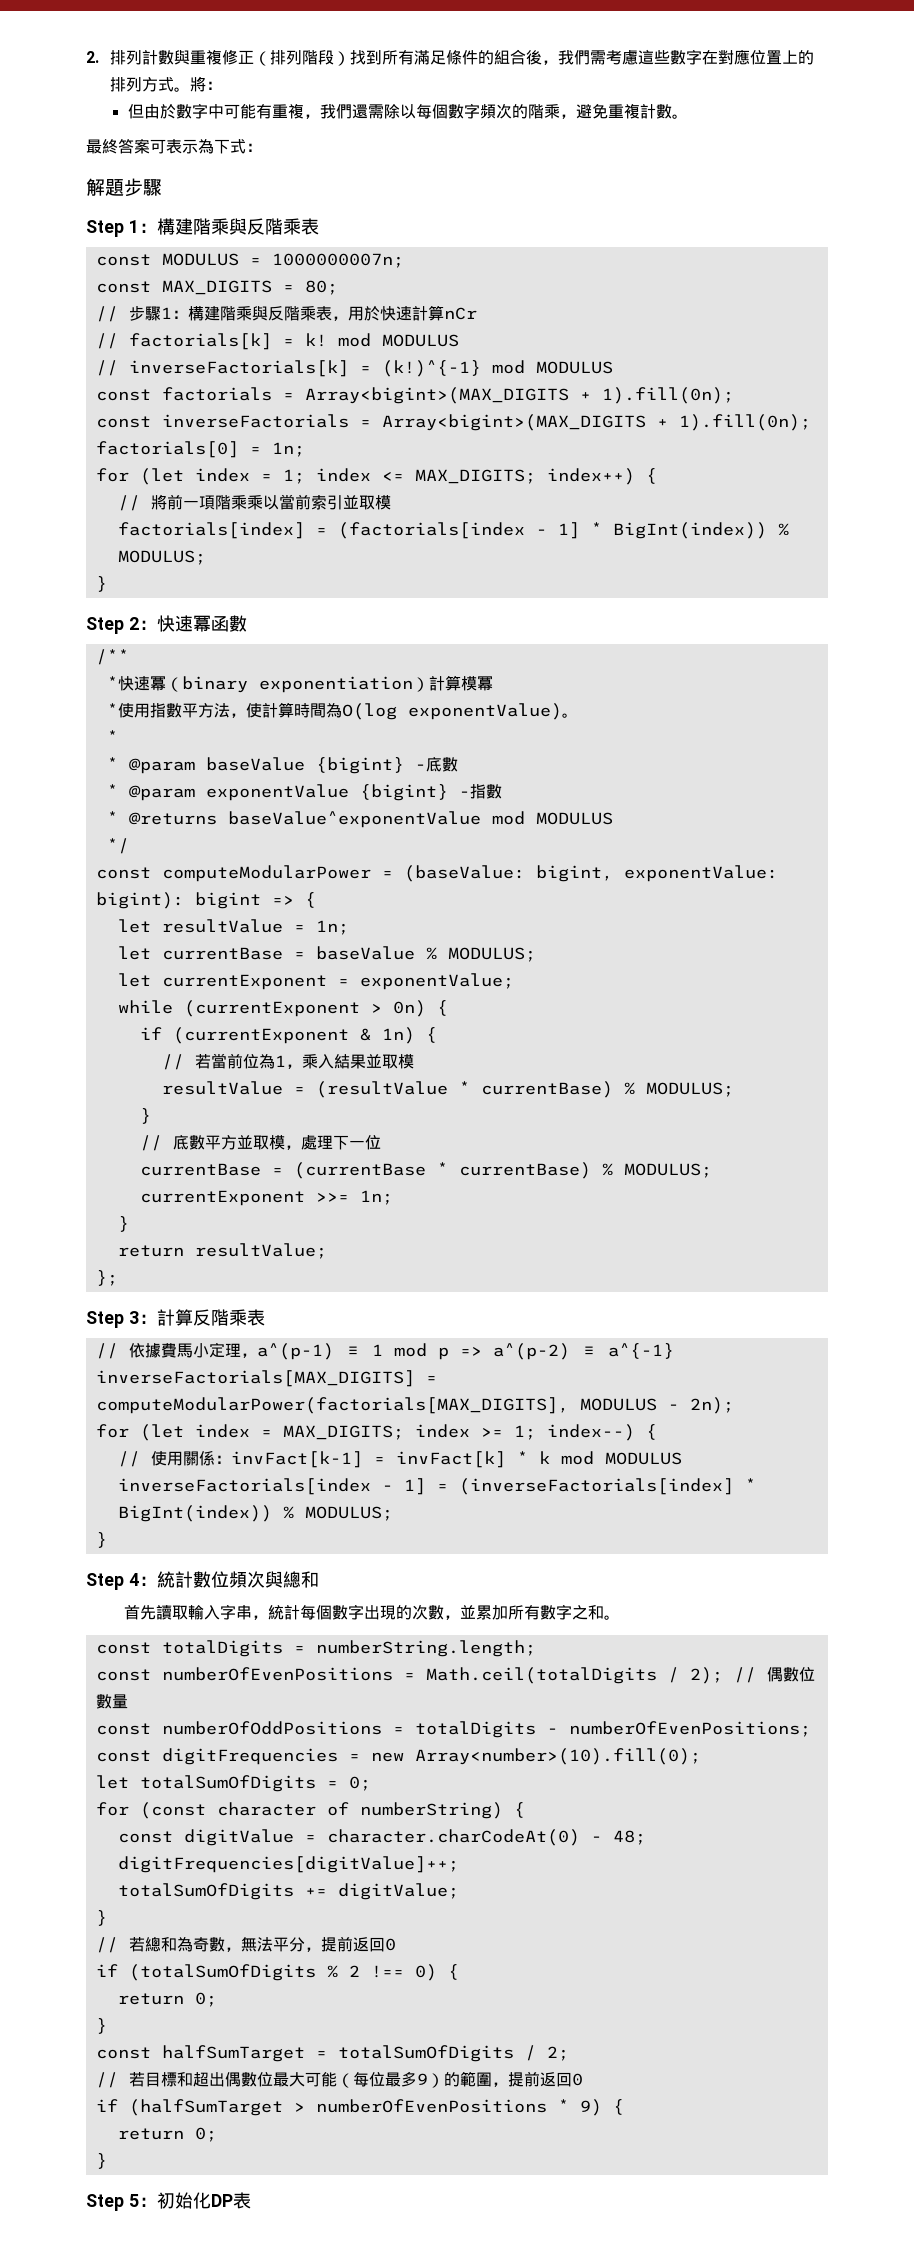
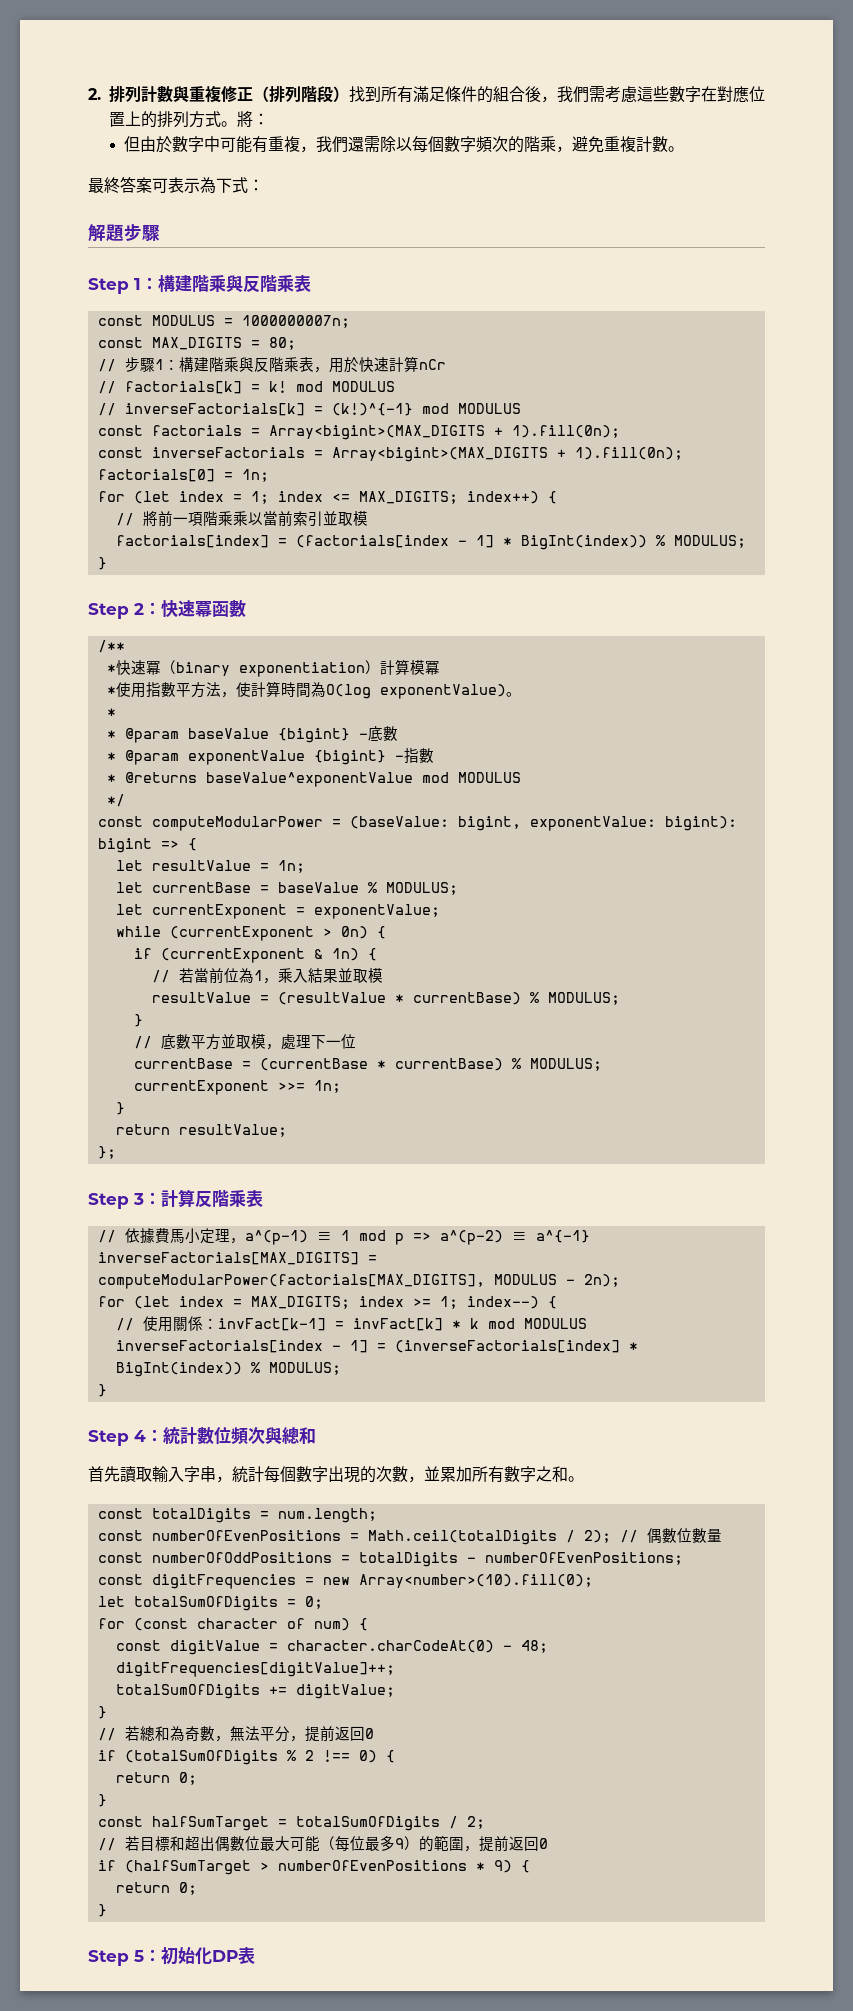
- const totalDigits = numberString.length;
+ const totalDigits = num.length;
- for (const character of numberString) {
+ for (const character of num) {

